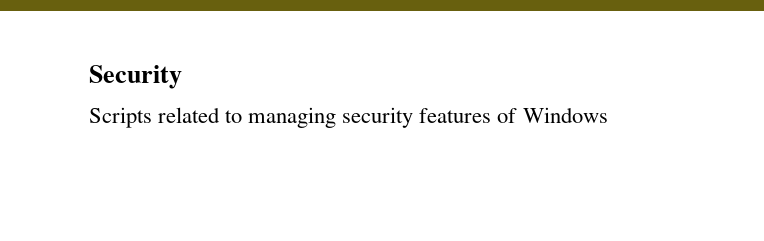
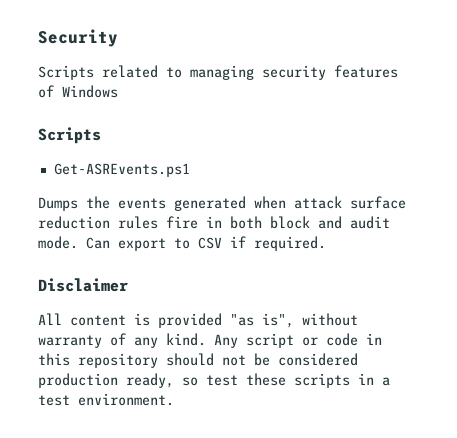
  Scripts related to managing security features of Windows
+ Scripts
+ Get-ASREvents.ps1
+ Dumps the events generated when attack surface reduction rules fire in both block and audit mode. Can export to CSV if required.
+ Disclaimer
+ All content is provided "as is", without warranty of any kind. Any script or code in this repository should not be considered production ready, so test these scripts in a test environment.

